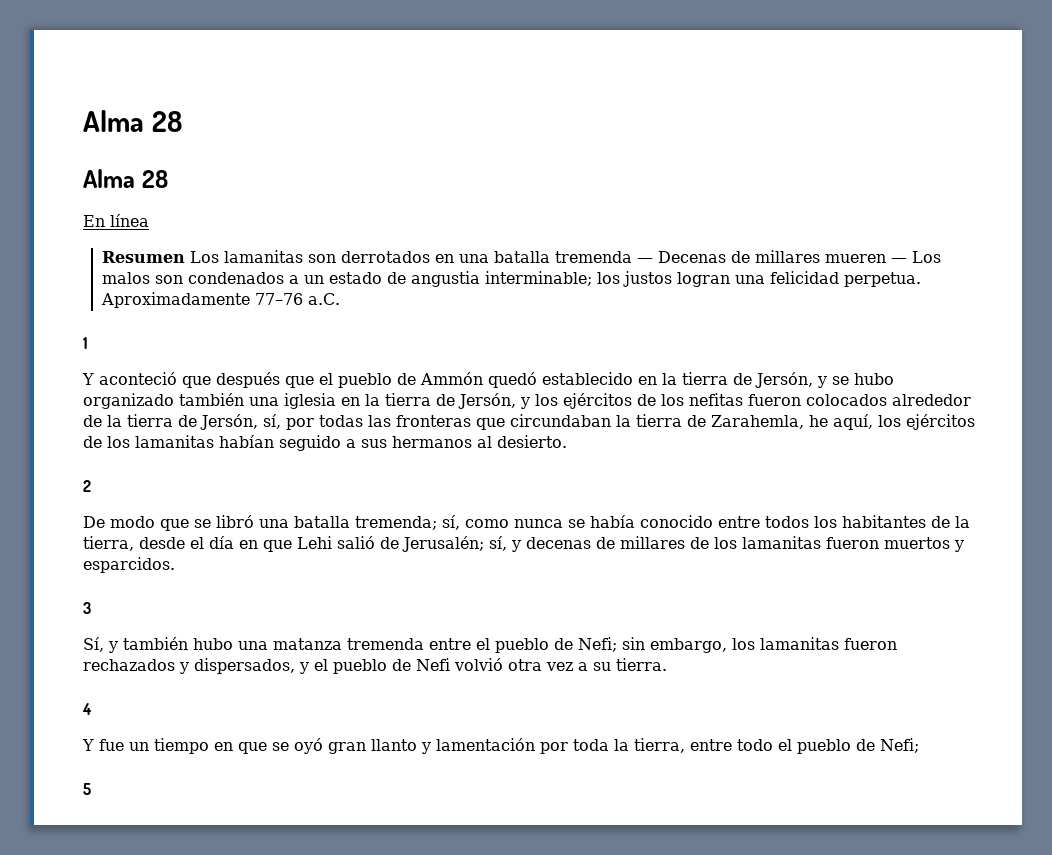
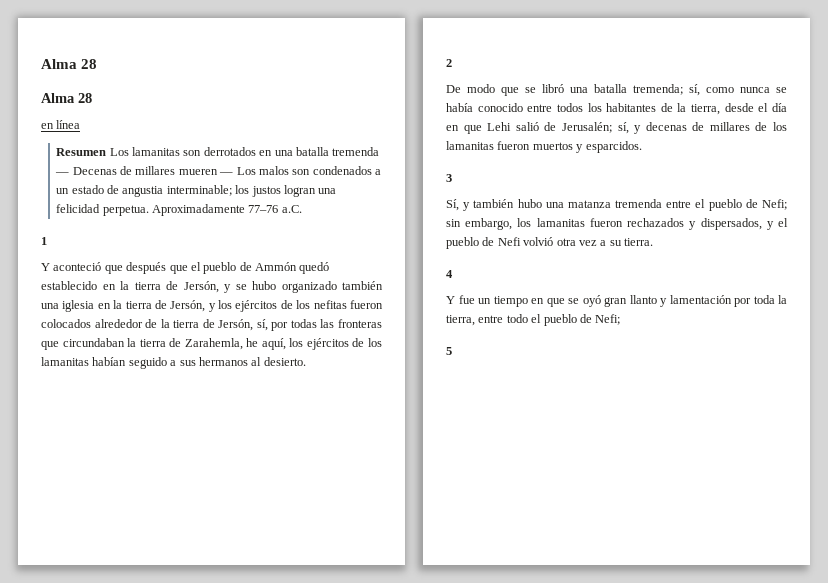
- En línea
+ en línea

